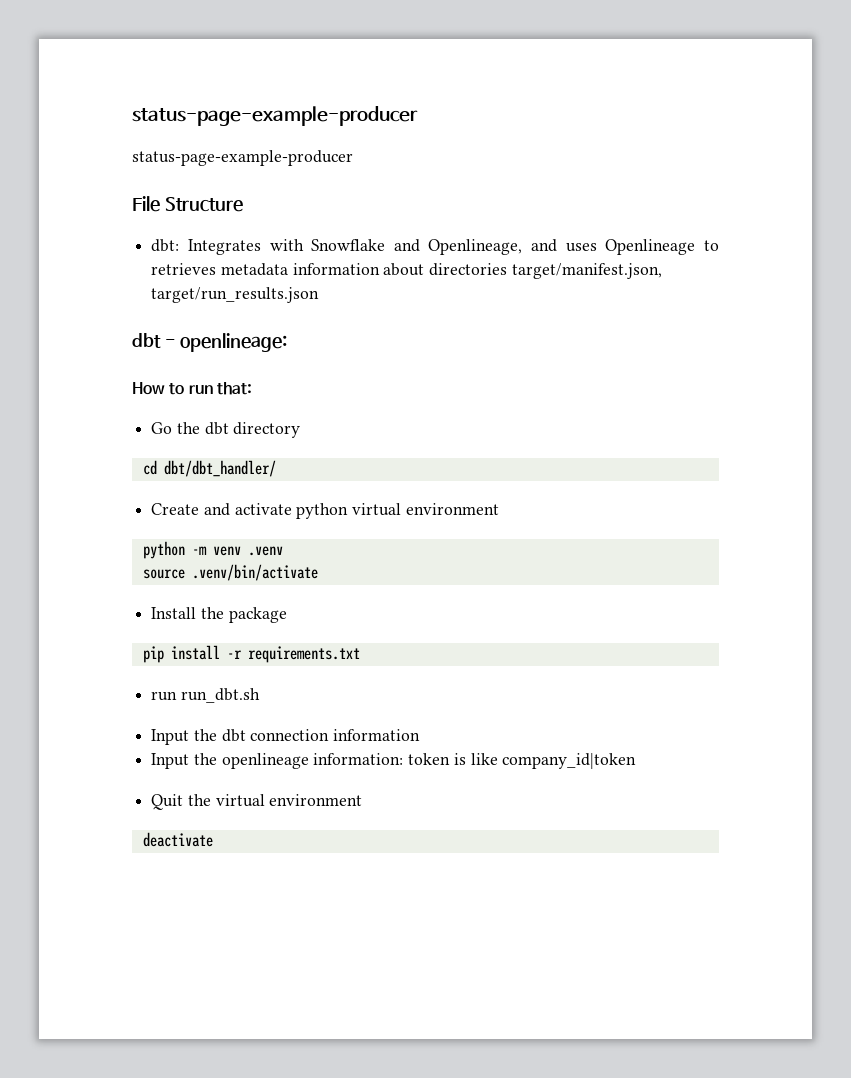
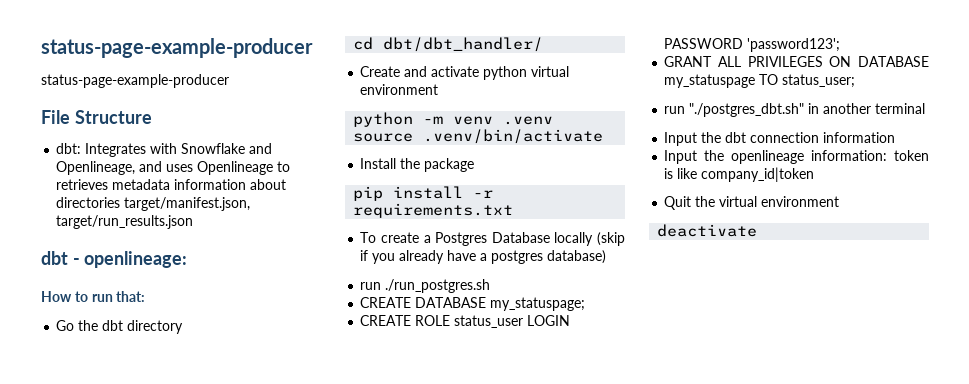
- run run_dbt.sh
+ To create a Postgres Database locally (skip if you already have a postgres database)
+ run ./run_postgres.sh
+ CREATE DATABASE my_statuspage;
+ CREATE ROLE status_user LOGIN PASSWORD 'password123';
+ GRANT ALL PRIVILEGES ON DATABASE my_statuspage TO status_user;
+ run "./postgres_dbt.sh" in another terminal

